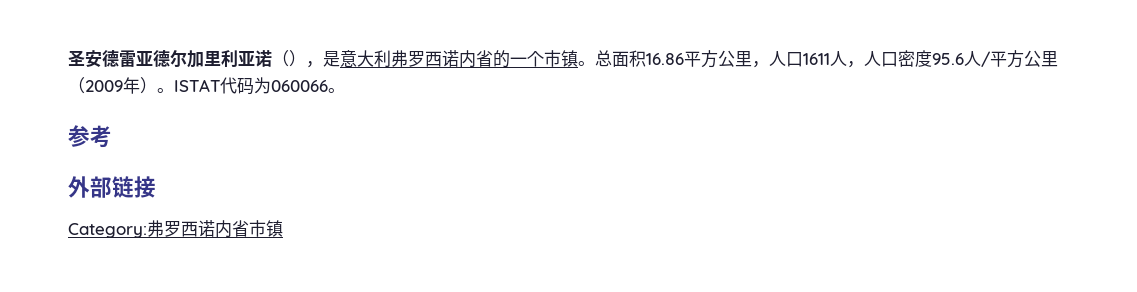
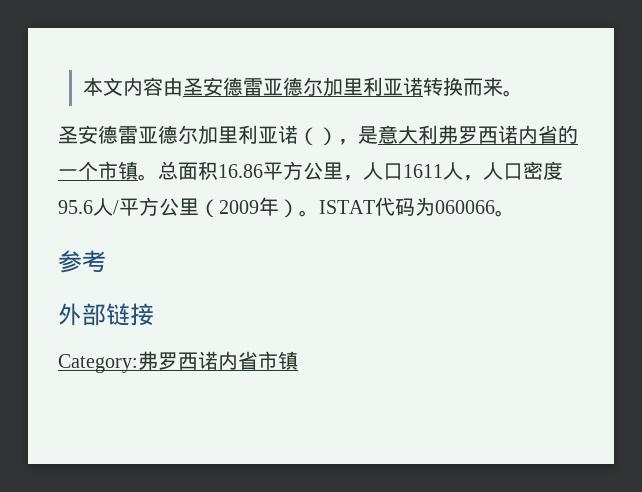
+ 本文内容由圣安德雷亚德尔加里利亚诺转换而来。

